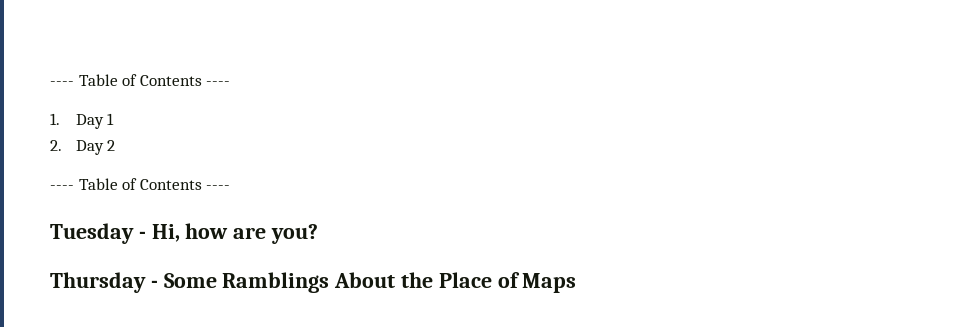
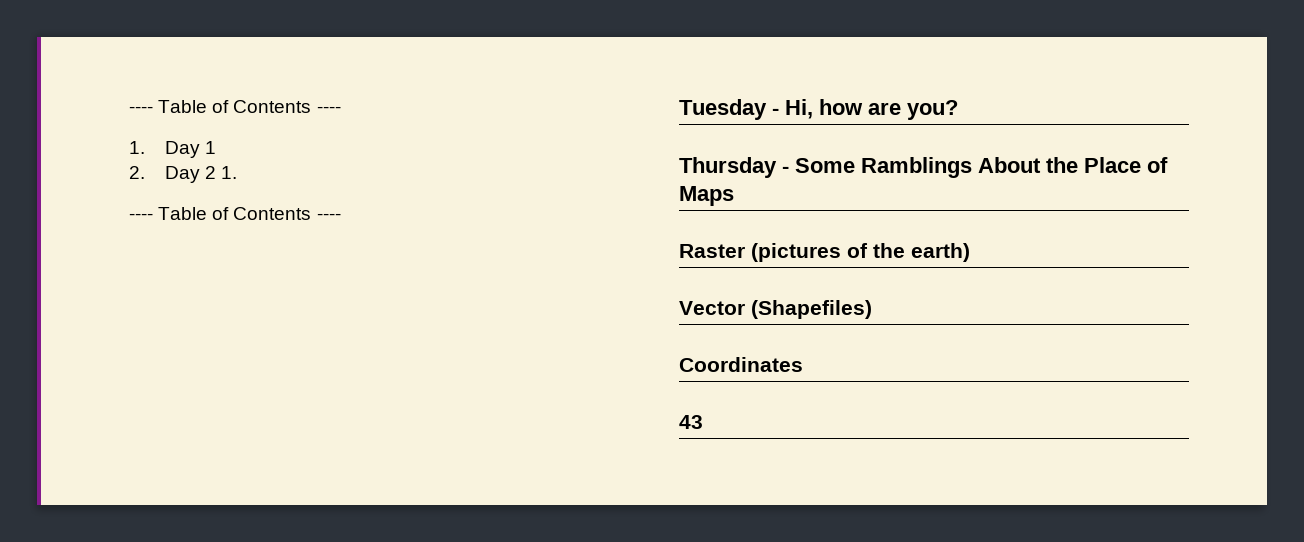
- 2. Day 2
+ 2. Day 2 1.
+ Raster (pictures of the earth)
+ Vector (Shapefiles)
+ Coordinates
+ 43

